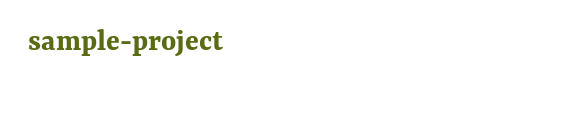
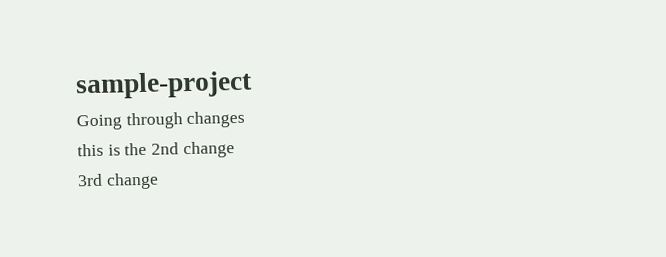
+ Going through changes
+ this is the 2nd change
+ 3rd change

